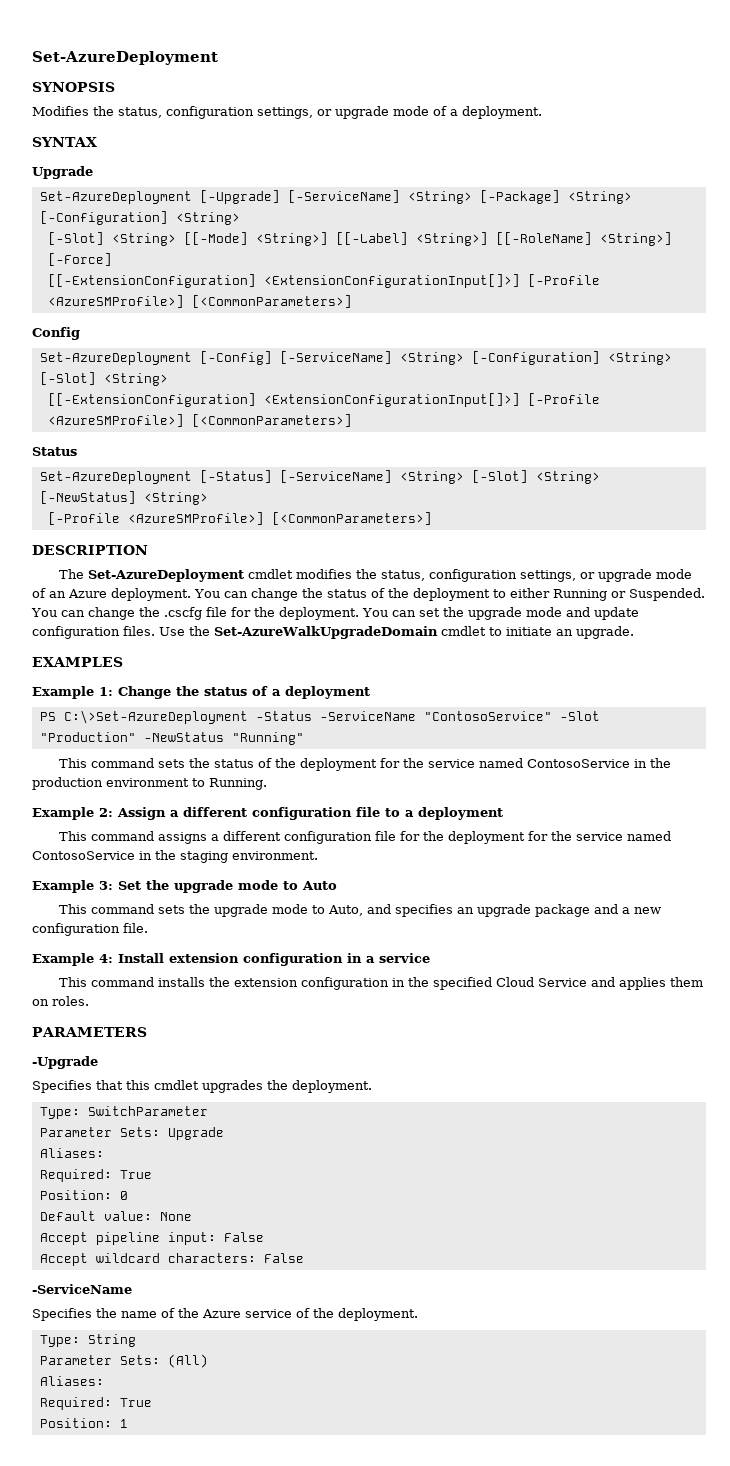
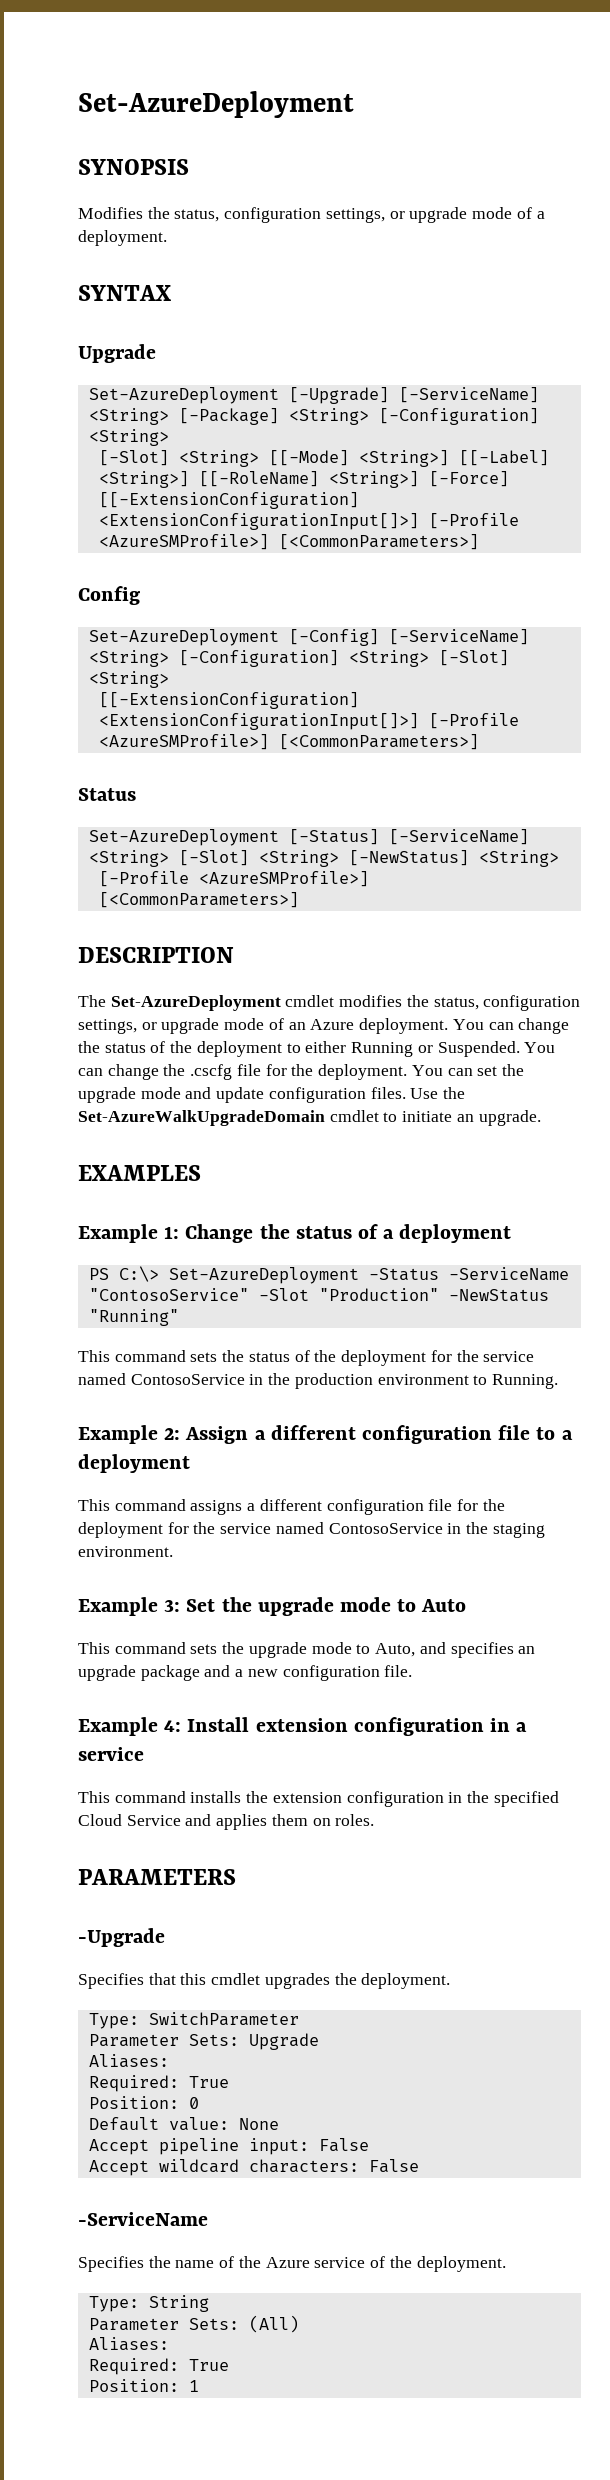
- PS C:\>Set-AzureDeployment -Status -ServiceName "ContosoService" -Slot "Production" -NewStatus "Running"
+ PS C:\> Set-AzureDeployment -Status -ServiceName "ContosoService" -Slot "Production" -NewStatus "Running"

